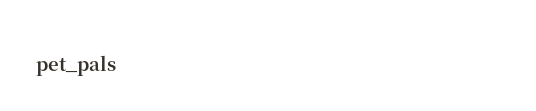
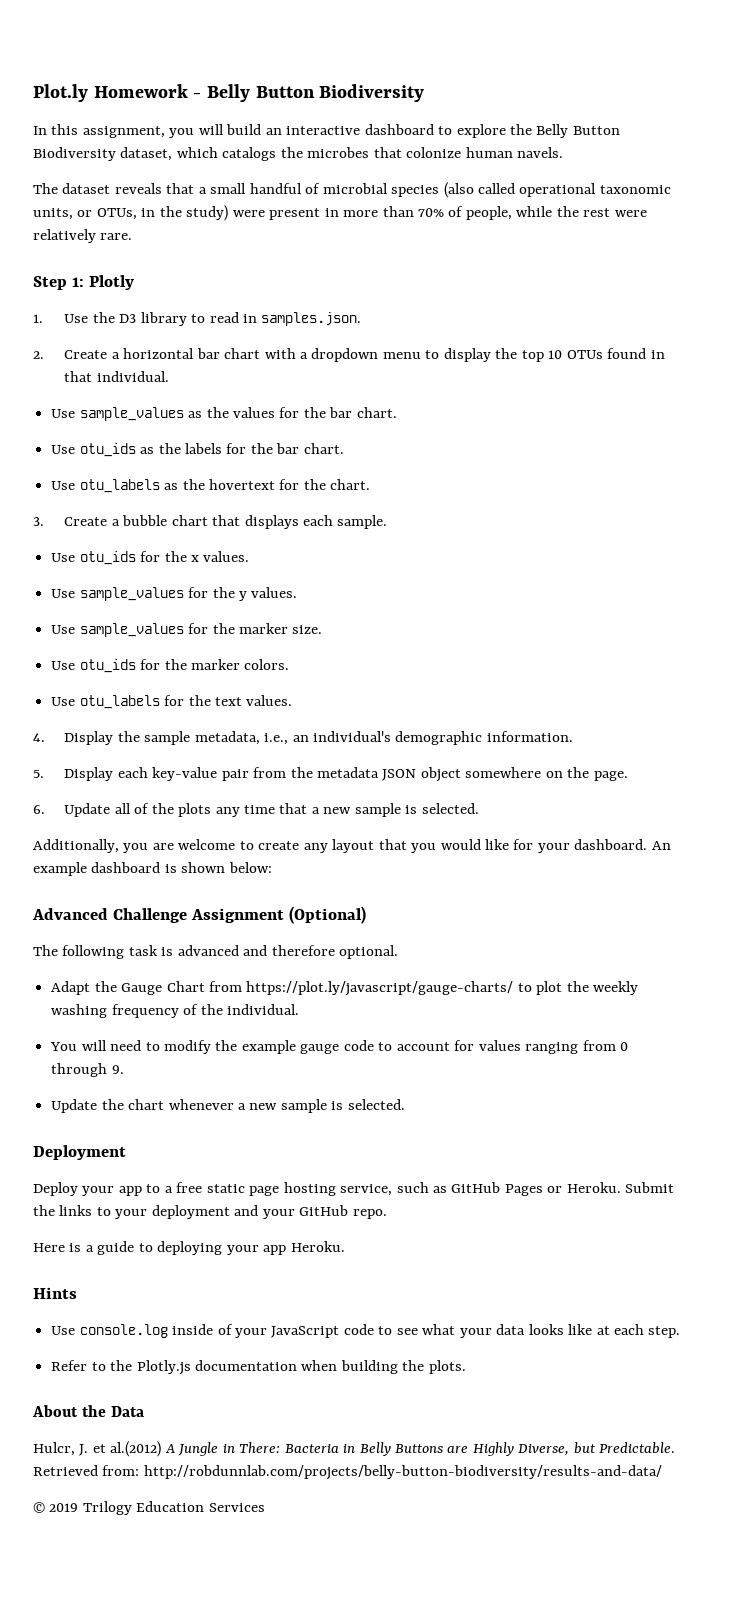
- pet_pals
+ Plot.ly Homework - Belly Button Biodiversity
+ In this assignment, you will build an interactive dashboard to explore the Belly Button Biodiversity dataset, which catalogs the microbes that colonize human navels.
+ The dataset reveals that a small handful of microbial species (also called operational taxonomic units, or OTUs, in the study) were present in more than 70% of people, while the rest were relatively rare.
+ Step 1: Plotly
+ 1. Use the D3 library to read in samples.json.
+ 2. Create a horizontal bar chart with a dropdown menu to display the top 10 OTUs found in that individual.
+ Use sample_values as the values for the bar chart.
+ Use otu_ids as the labels for the bar chart.
+ Use otu_labels as the hovertext for the chart.
+ 3. Create a bubble chart that displays each sample.
+ Use otu_ids for the x values.
+ Use sample_values for the y values.
+ Use sample_values for the marker size.
+ Use otu_ids for the marker colors.
+ Use otu_labels for the text values.
+ 4. Display the sample metadata, i.e., an individual's demographic information.
+ 5. Display each key-value pair from the metadata JSON object somewhere on the page.
+ 6. Update all of the plots any time that a new sample is selected.
+ Additionally, you are welcome to create any layout that you would like for your dashboard. An example dashboard is shown below:
+ Advanced Challenge Assignment (Optional)
+ The following task is advanced and therefore optional.
+ Adapt the Gauge Chart from https://plot.ly/javascript/gauge-charts/ to plot the weekly washing frequency of the individual.
+ You will need to modify the example gauge code to account for values ranging from 0 through 9.
+ Update the chart whenever a new sample is selected.
+ Deployment
+ Deploy your app to a free static page hosting service, such as GitHub Pages or Heroku. Submit the links to your deployment and your GitHub repo.
+ Here is a guide to deploying your app Heroku.
+ Hints
+ Use console.log inside of your JavaScript code to see what your data looks like at each step.
+ Refer to the Plotly.js documentation when building the plots.
+ About the Data
+ Hulcr, J. et al.(2012) A Jungle in There: Bacteria in Belly Buttons are Highly Diverse, but Predictable. Retrieved from: http://robdunnlab.com/projects/belly-button-biodiversity/results-and-data/
+ © 2019 Trilogy Education Services

